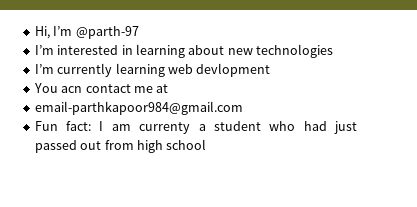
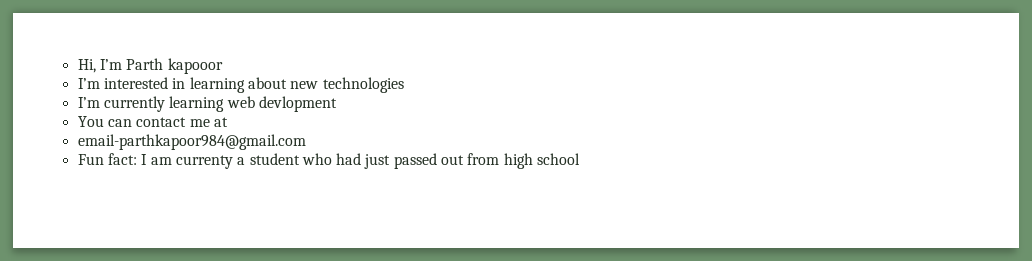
- Hi, I’m @parth-97
+ Hi, I’m Parth kapooor
- You acn contact me at
+ You can contact me at

